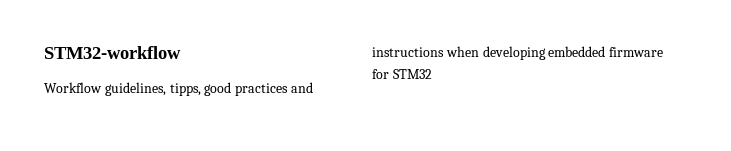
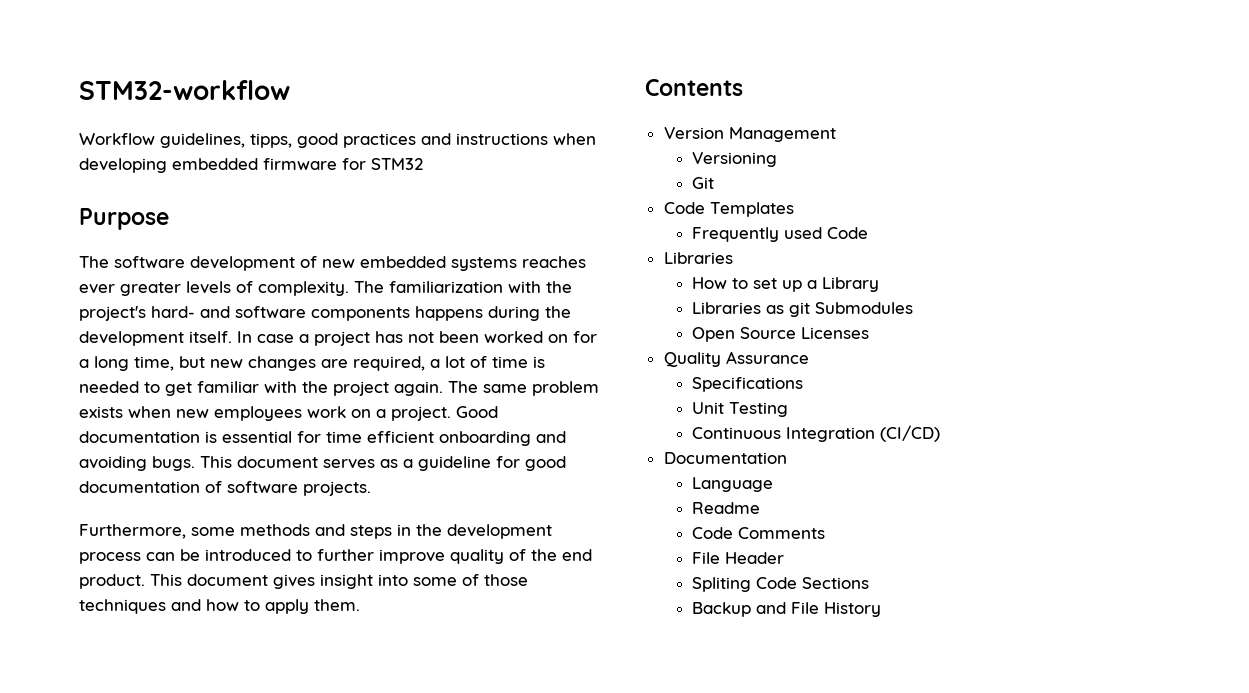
+ Purpose
+ The software development of new embedded systems reaches ever greater levels of complexity. The familiarization with the project's hard- and software components happens during the development itself. In case a project has not been worked on for a long time, but new changes are required, a lot of time is needed to get familiar with the project again. The same problem exists when new employees work on a project. Good documentation is essential for time efficient onboarding and avoiding bugs. This document serves as a guideline for good documentation of software projects.
+ Furthermore, some methods and steps in the development process can be introduced to further improve quality of the end product. This document gives insight into some of those techniques and how to apply them.
+ Contents
+ Version Management
+ Versioning
+ Git
+ Code Templates
+ Frequently used Code
+ Libraries
+ How to set up a Library
+ Libraries as git Submodules
+ Open Source Licenses
+ Quality Assurance
+ Specifications
+ Unit Testing
+ Continuous Integration (CI/CD)
+ Documentation
+ Language
+ Readme
+ Code Comments
+ File Header
+ Spliting Code Sections
+ Backup and File History

